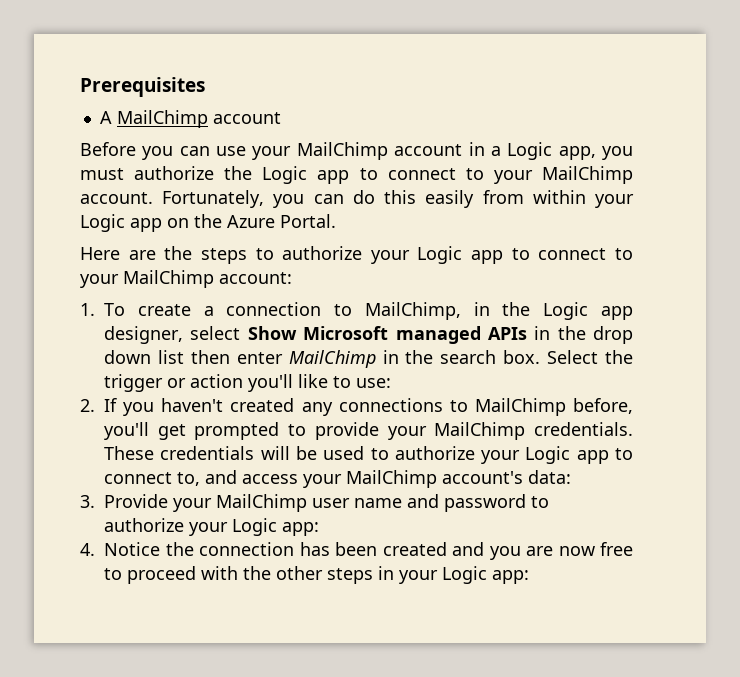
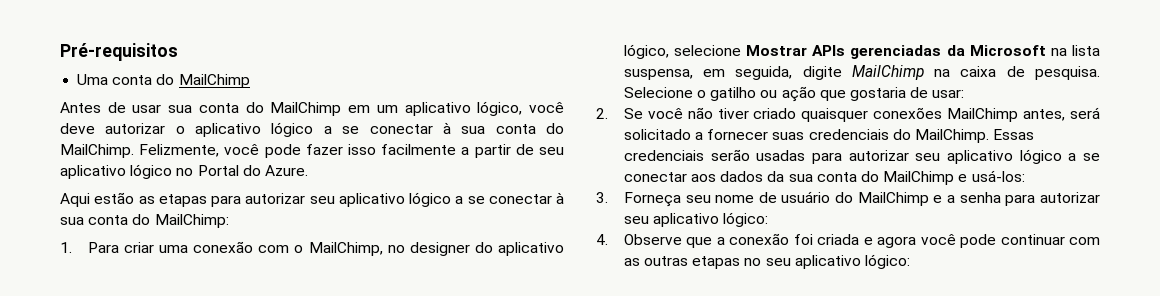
- Prerequisites
- A MailChimp account
- Before you can use your MailChimp account in a Logic app, you must authorize the Logic app to connect to your MailChimp account. Fortunately, you can do this easily from within your Logic app on the Azure Portal.
- Here are the steps to authorize your Logic app to connect to your MailChimp account:
- 1. To create a connection to MailChimp, in the Logic app designer, select Show Microsoft managed APIs in the drop down list then enter MailChimp in the search box. Select the trigger or action you'll like to use:
- 2. If you haven't created any connections to MailChimp before, you'll get prompted to provide your MailChimp credentials. These credentials will be used to authorize your Logic app to connect to, and access your MailChimp account's data:
- 3. Provide your MailChimp user name and password to authorize your Logic app:
- 4. Notice the connection has been created and you are now free to proceed with the other steps in your Logic app:
+ Pré-requisitos
+ Uma conta do MailChimp
+ Antes de usar sua conta do MailChimp em um aplicativo lógico, você deve autorizar o aplicativo lógico a se conectar à sua conta do MailChimp. Felizmente, você pode fazer isso facilmente a partir de seu aplicativo lógico no Portal do Azure.
+ Aqui estão as etapas para autorizar seu aplicativo lógico a se conectar à sua conta do MailChimp:
+ 1. Para criar uma conexão com o MailChimp, no designer do aplicativo lógico, selecione Mostrar APIs gerenciadas da Microsoft na lista suspensa, em seguida, digite MailChimp na caixa de pesquisa. Selecione o gatilho ou ação que gostaria de usar:
+ 2. Se você não tiver criado quaisquer conexões MailChimp antes, será solicitado a fornecer suas credenciais do MailChimp. Essas credenciais serão usadas para autorizar seu aplicativo lógico a se conectar aos dados da sua conta do MailChimp e usá-los:
+ 3. Forneça seu nome de usuário do MailChimp e a senha para autorizar seu aplicativo lógico:
+ 4. Observe que a conexão foi criada e agora você pode continuar com as outras etapas no seu aplicativo lógico:

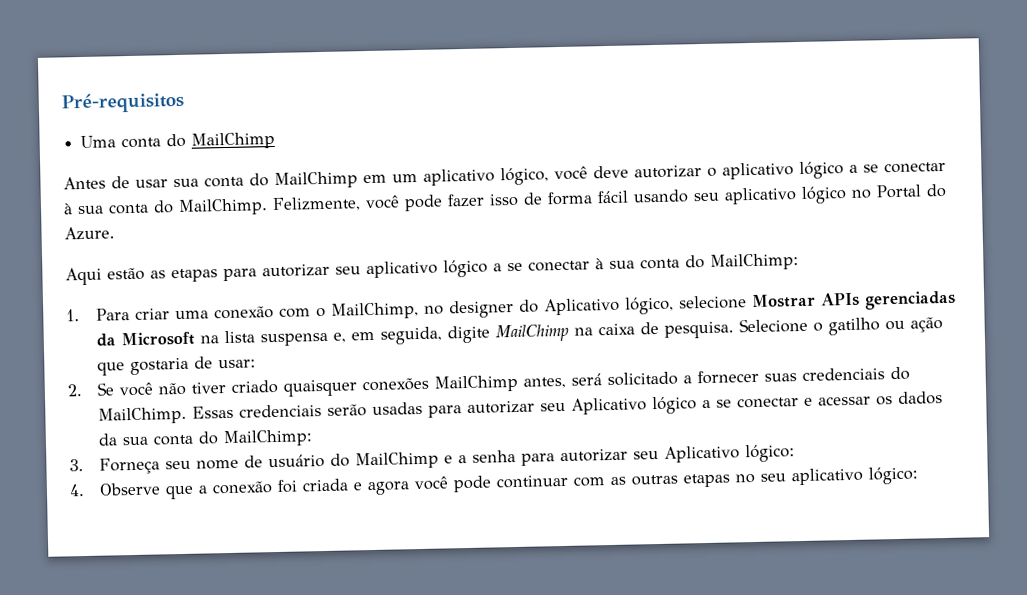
- Felizmente, você pode fazer isso facilmente a partir de seu aplicativo lógico no Portal do Azure.
+ Felizmente, você pode fazer isso de forma fácil usando seu aplicativo lógico no Portal do Azure.
- 1. Para criar uma conexão com o MailChimp, no designer do aplicativo lógico, selecione Mostrar APIs gerenciadas da Microsoft na lista suspensa, em seguida, digite MailChimp na caixa de pesquisa.
+ 1. Para criar uma conexão com o MailChimp, no designer do Aplicativo lógico, selecione Mostrar APIs gerenciadas da Microsoft na lista suspensa e, em seguida, digite MailChimp na caixa de pesquisa.
- Essas credenciais serão usadas para autorizar seu aplicativo lógico a se conectar aos dados da sua conta do MailChimp e usá-los:
+ Essas credenciais serão usadas para autorizar seu Aplicativo lógico a se conectar e acessar os dados da sua conta do MailChimp:
- 3. Forneça seu nome de usuário do MailChimp e a senha para autorizar seu aplicativo lógico:
+ 3. Forneça seu nome de usuário do MailChimp e a senha para autorizar seu Aplicativo lógico:

